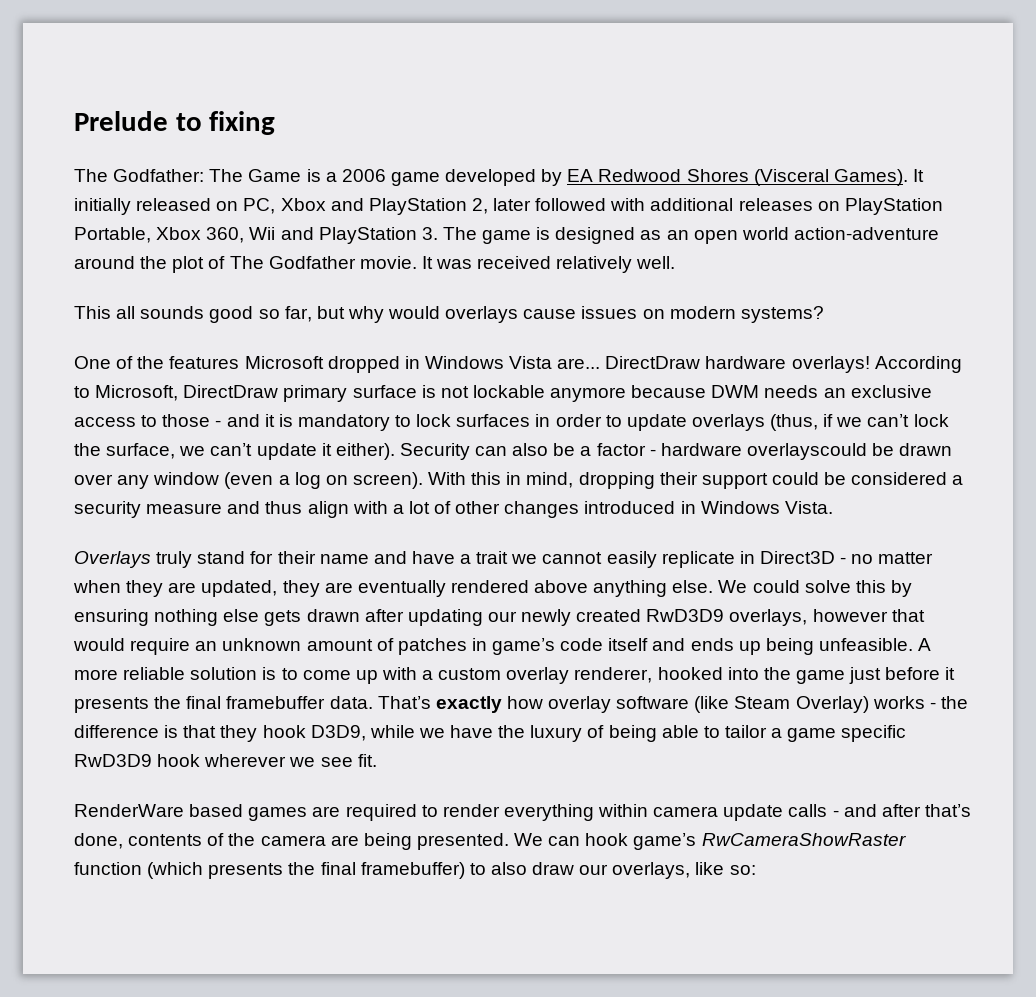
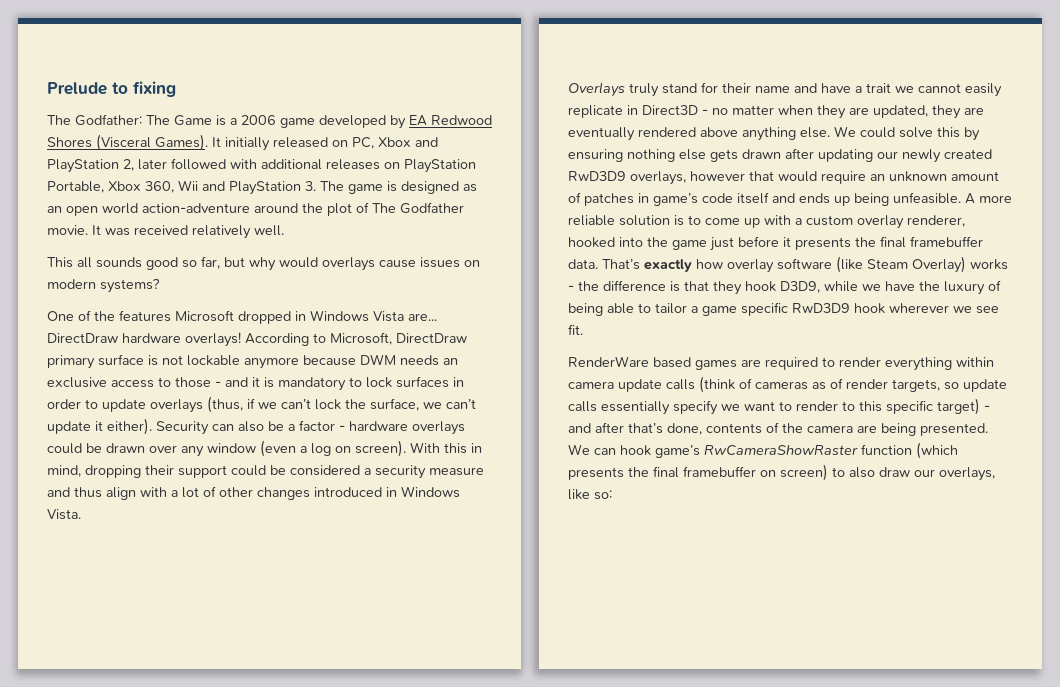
- Security can also be a factor - hardware overlayscould be drawn over any window (even a log on screen).
+ Security can also be a factor - hardware overlays could be drawn over any window (even a log on screen).
- RenderWare based games are required to render everything within camera update calls - and after that’s done, contents of the camera are being presented.
+ RenderWare based games are required to render everything within camera update calls (think of cameras as of render targets, so update calls essentially specify we want to render to this specific target) - and after that’s done, contents of the camera are being presented.
- We can hook game’s RwCameraShowRaster function (which presents the final framebuffer) to also draw our overlays, like so:
+ We can hook game’s RwCameraShowRaster function (which presents the final framebuffer on screen) to also draw our overlays, like so:

